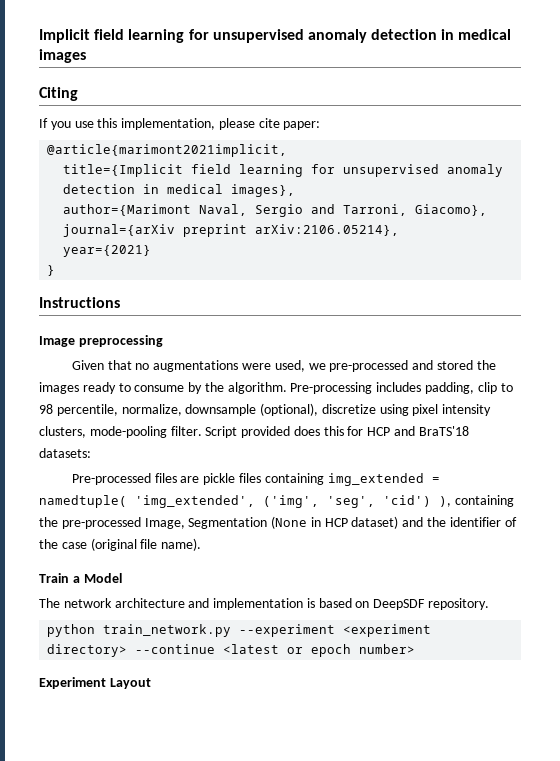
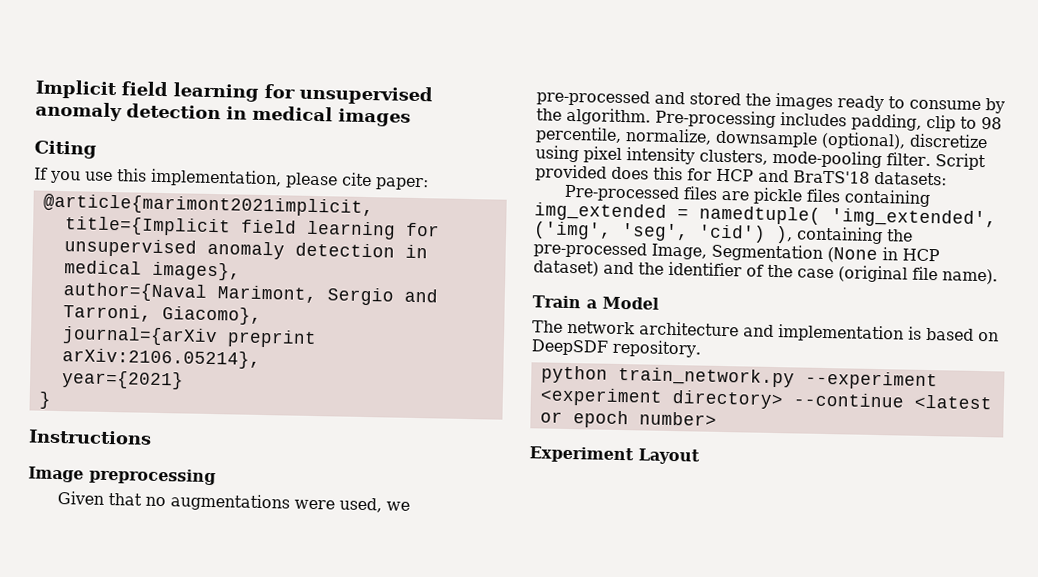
- author={Marimont Naval, Sergio and Tarroni, Giacomo},
+ author={Naval Marimont, Sergio and Tarroni, Giacomo},

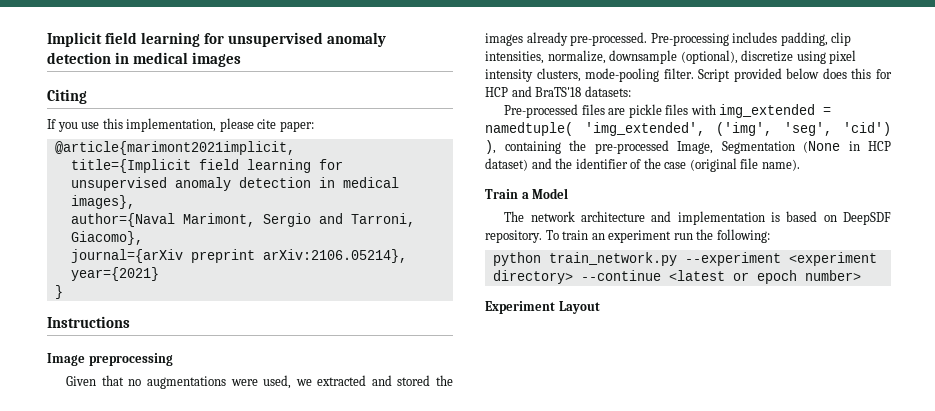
- Given that no augmentations were used, we pre-processed and stored the images ready to consume by the algorithm.
+ Given that no augmentations were used, we extracted and stored the images already pre-processed.
- Pre-processing includes padding, clip to 98 percentile, normalize, downsample (optional), discretize using pixel intensity clusters, mode-pooling filter.
+ Pre-processing includes padding, clip intensities, normalize, downsample (optional), discretize using pixel intensity clusters, mode-pooling filter.
- Script provided does this for HCP and BraTS'18 datasets:
+ Script provided below does this for HCP and BraTS'18 datasets:
- Pre-processed files are pickle files containing img_extended = namedtuple( 'img_extended', ('img', 'seg', 'cid') ), containing the pre-processed Image, Segmentation (None in HCP dataset) and the identifier of the case (original file name).
+ Pre-processed files are pickle files with img_extended = namedtuple( 'img_extended', ('img', 'seg', 'cid') ), containing the pre-processed Image, Segmentation (None in HCP dataset) and the identifier of the case (original file name).
+ To train an experiment run the following:

